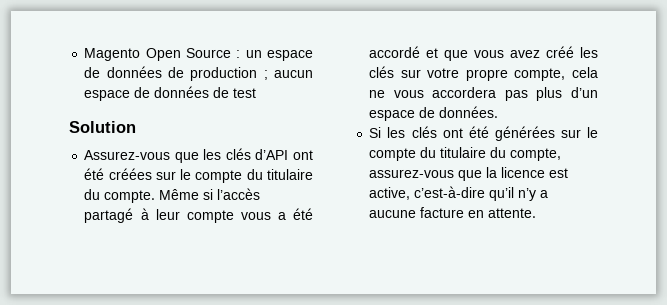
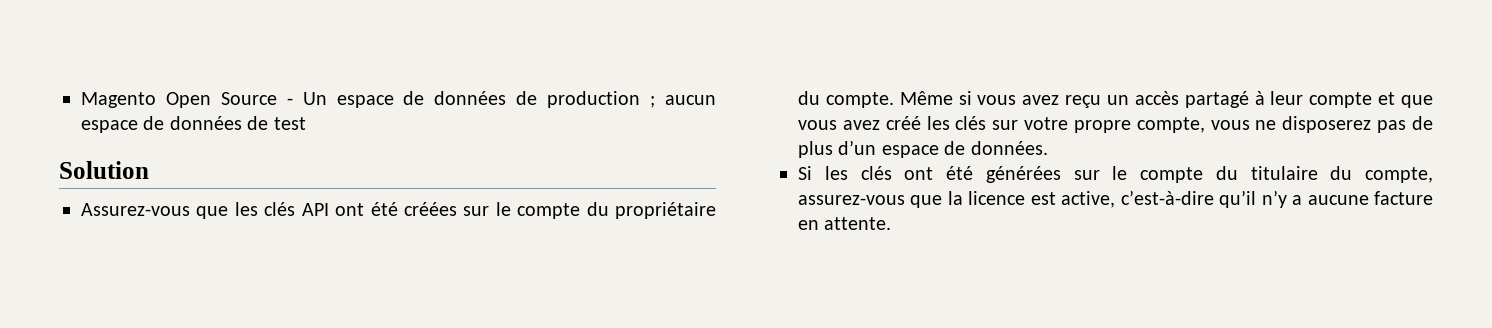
- Magento Open Source : un espace de données de production ; aucun espace de données de test
+ Magento Open Source - Un espace de données de production ; aucun espace de données de test
- Assurez-vous que les clés d’API ont été créées sur le compte du titulaire du compte.
+ Assurez-vous que les clés API ont été créées sur le compte du propriétaire du compte.
- Même si l’accès partagé à leur compte vous a été accordé et que vous avez créé les clés sur votre propre compte, cela ne vous accordera pas plus d’un espace de données.
+ Même si vous avez reçu un accès partagé à leur compte et que vous avez créé les clés sur votre propre compte, vous ne disposerez pas de plus d’un espace de données.

